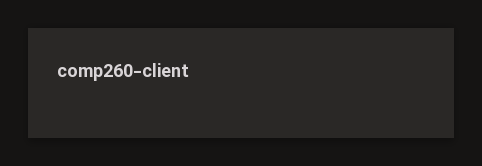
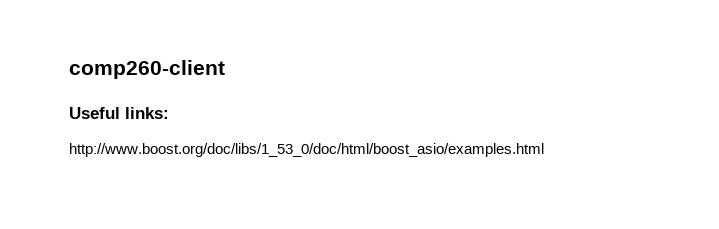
+ Useful links:
+ http://www.boost.org/doc/libs/1_53_0/doc/html/boost_asio/examples.html

